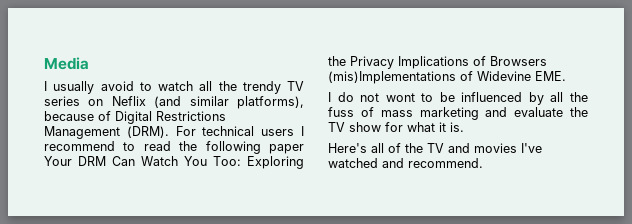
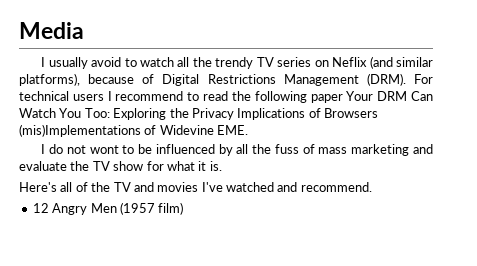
+ 12 Angry Men (1957 film)

